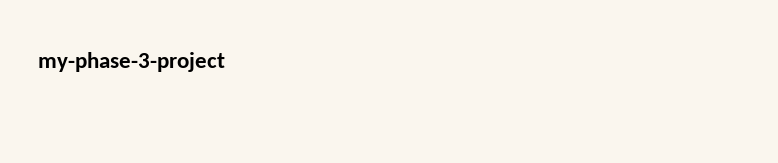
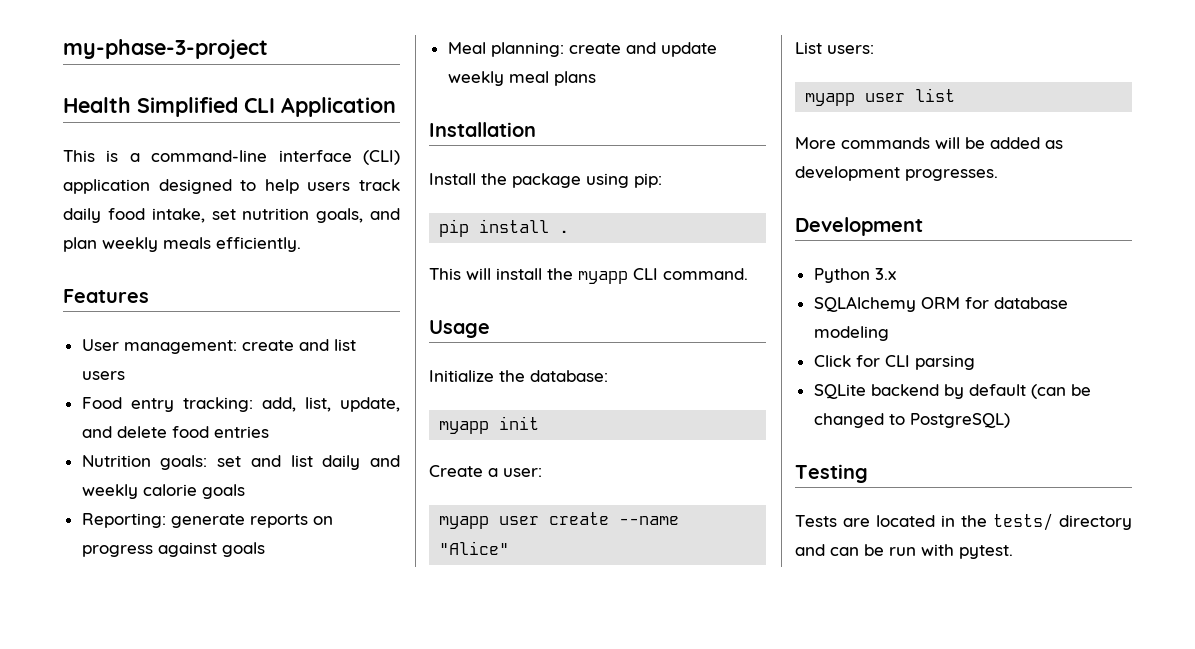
+ Health Simplified CLI Application
+ This is a command-line interface (CLI) application designed to help users track daily food intake, set nutrition goals, and plan weekly meals efficiently.
+ Features
+ User management: create and list users
+ Food entry tracking: add, list, update, and delete food entries
+ Nutrition goals: set and list daily and weekly calorie goals
+ Reporting: generate reports on progress against goals
+ Meal planning: create and update weekly meal plans
+ Installation
+ Install the package using pip:
+ pip install .
+ This will install the myapp CLI command.
+ Usage
+ Initialize the database:
+ myapp init
+ Create a user:
+ myapp user create --name "Alice"
+ List users:
+ myapp user list
+ More commands will be added as development progresses.
+ Development
+ Python 3.x
+ SQLAlchemy ORM for database modeling
+ Click for CLI parsing
+ SQLite backend by default (can be changed to PostgreSQL)
+ Testing
+ Tests are located in the tests/ directory and can be run with pytest.

